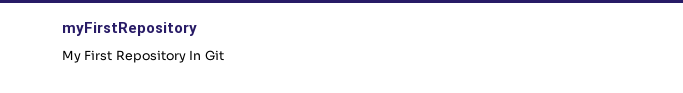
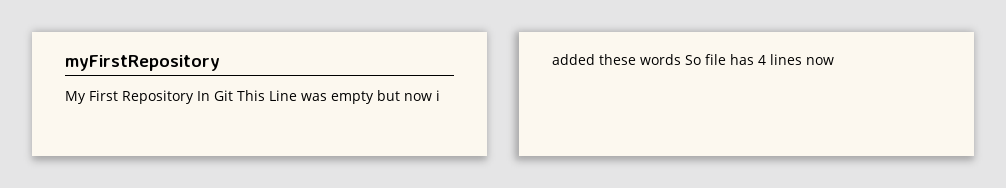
- My First Repository In Git
+ My First Repository In Git This Line was empty but now i added these words So file has 4 lines now

